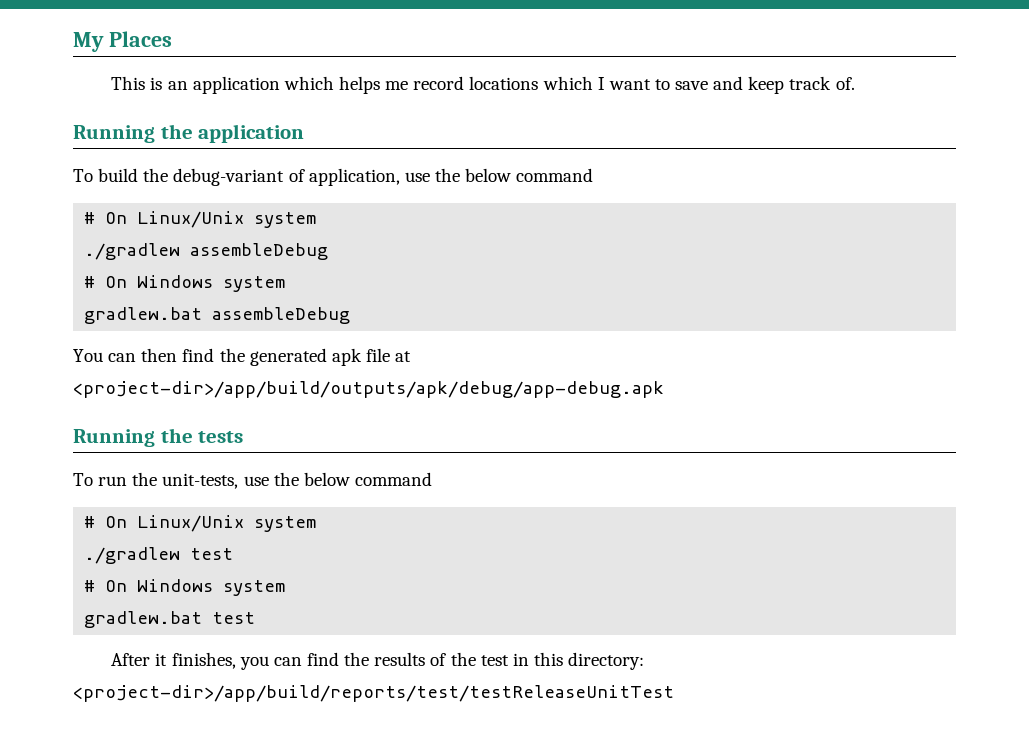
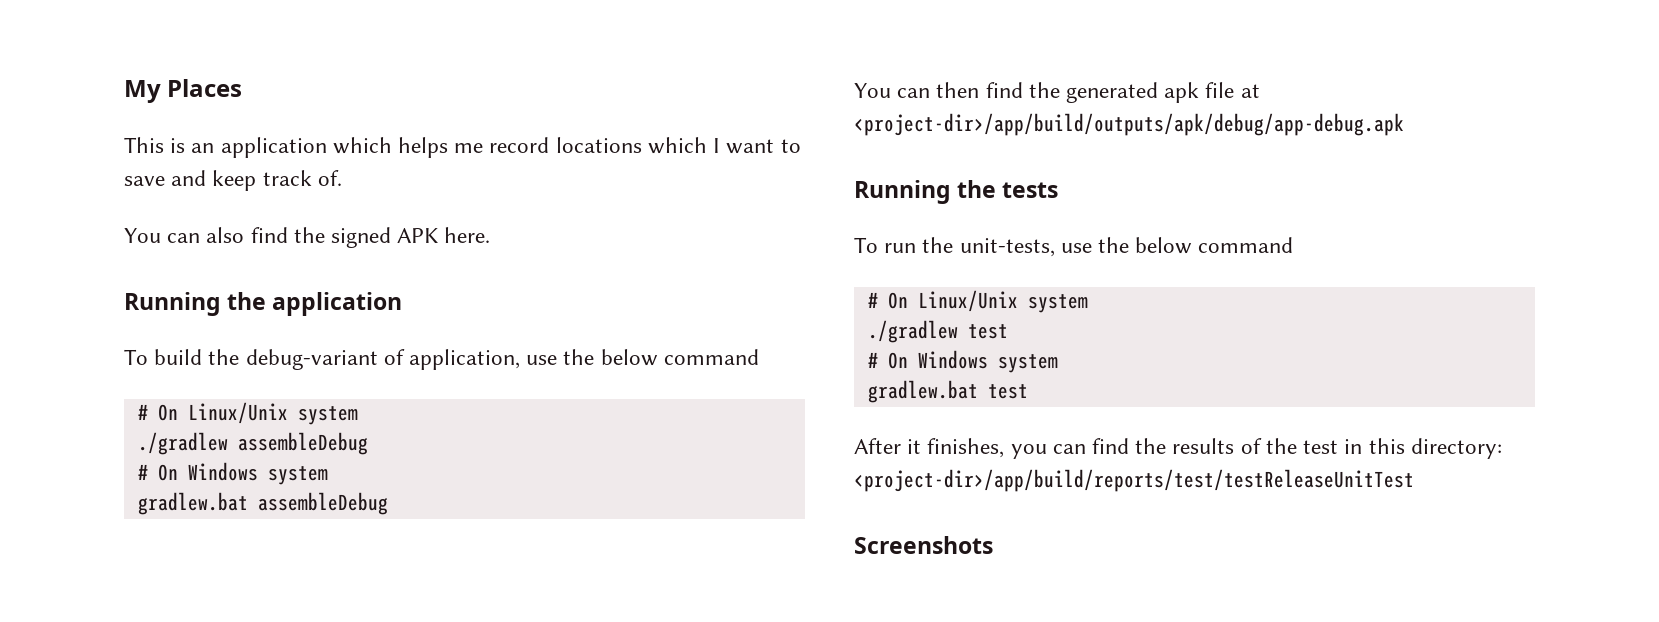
+ You can also find the signed APK here.
+ Screenshots

